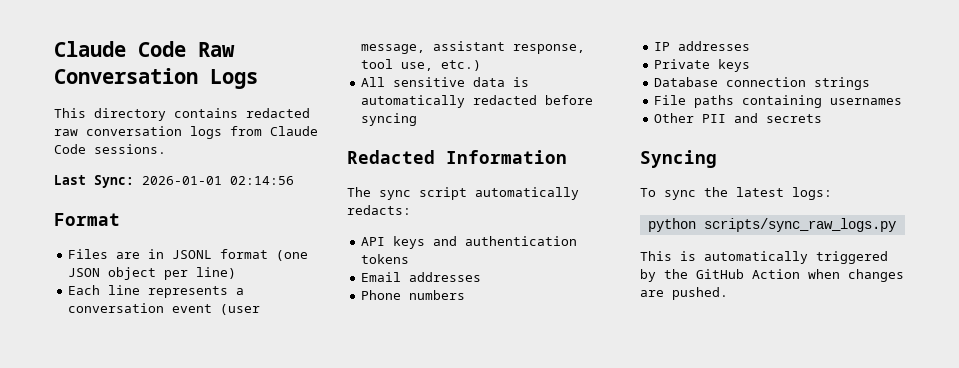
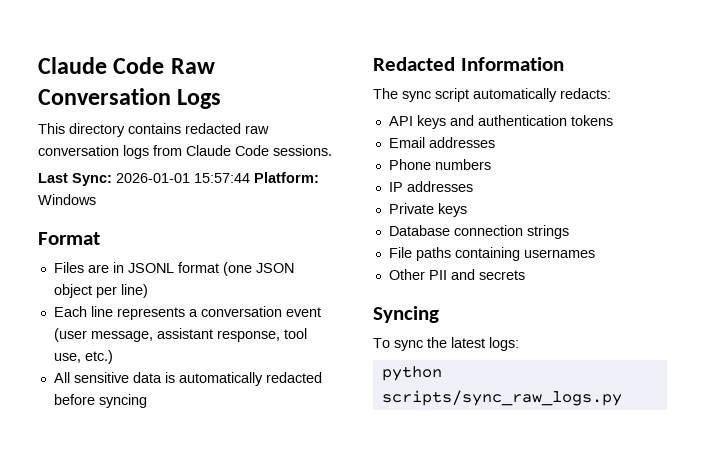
- Last Sync: 2026-01-01 02:14:56
+ Last Sync: 2026-01-01 15:57:44 Platform: Windows
- This is automatically triggered by the GitHub Action when changes are pushed.

